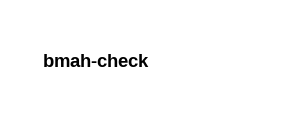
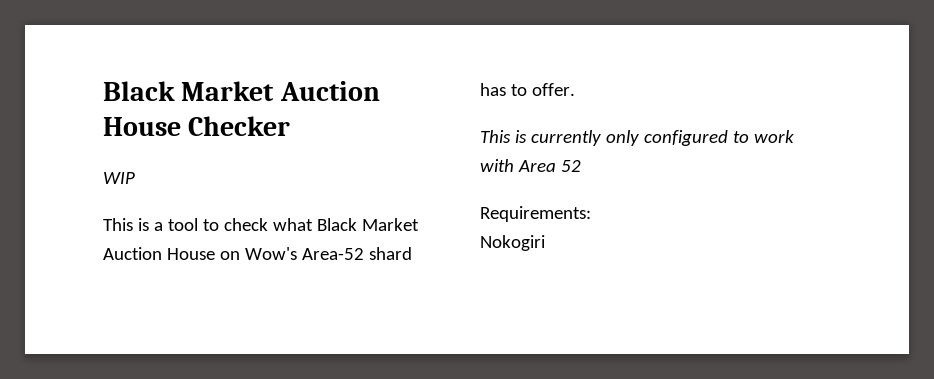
- bmah-check
+ Black Market Auction House Checker
+ WIP
+ This is a tool to check what Black Market Auction House on Wow's Area-52 shard has to offer.
+ This is currently only configured to work with Area 52
+ Requirements:
+ Nokogiri

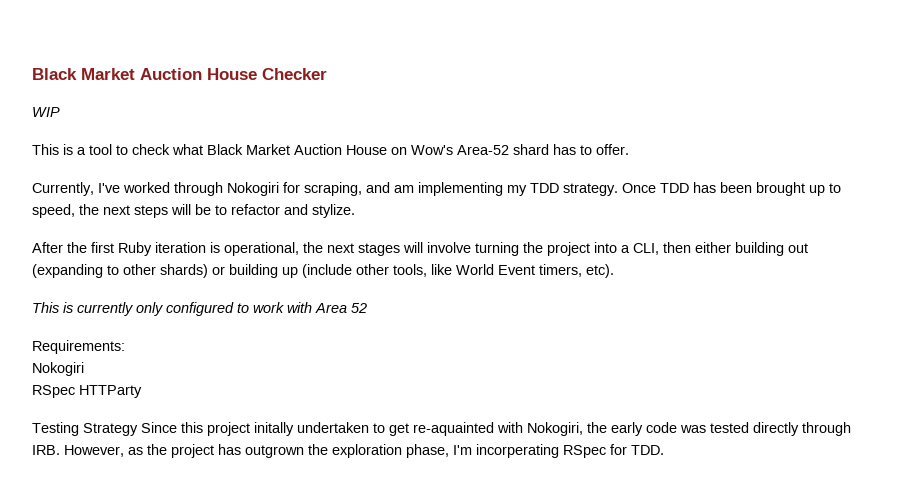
+ Currently, I've worked through Nokogiri for scraping, and am implementing my TDD strategy. Once TDD has been brought up to speed, the next steps will be to refactor and stylize.
+ After the first Ruby iteration is operational, the next stages will involve turning the project into a CLI, then either building out (expanding to other shards) or building up (include other tools, like World Event timers, etc).
+ RSpec HTTParty
+ Testing Strategy Since this project initally undertaken to get re-aquainted with Nokogiri, the early code was tested directly through IRB. However, as the project has outgrown the exploration phase, I'm incorperating RSpec for TDD.

